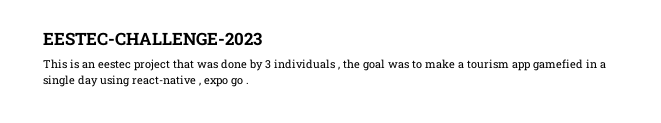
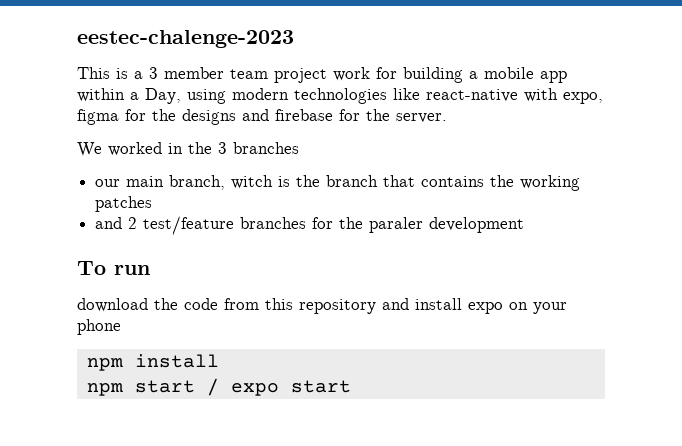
- EESTEC-CHALLENGE-2023
+ eestec-chalenge-2023
- This is an eestec project that was done by 3 individuals , the goal was to make a tourism app gamefied in a single day using react-native , expo go .
+ This is a 3 member team project work for building a mobile app within a Day, using modern technologies like react-native with expo, figma for the designs and firebase for the server.
+ We worked in the 3 branches
+ our main branch, witch is the branch that contains the working patches
+ and 2 test/feature branches for the paraler development
+ To run
+ download the code from this repository and install expo on your phone
+ npm install
+ npm start / expo start

